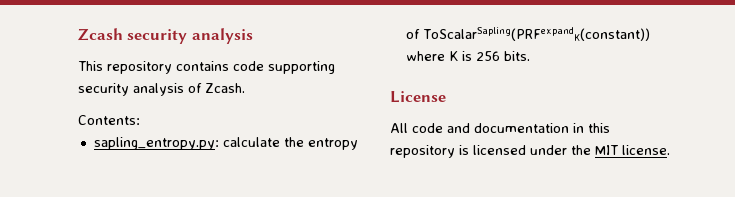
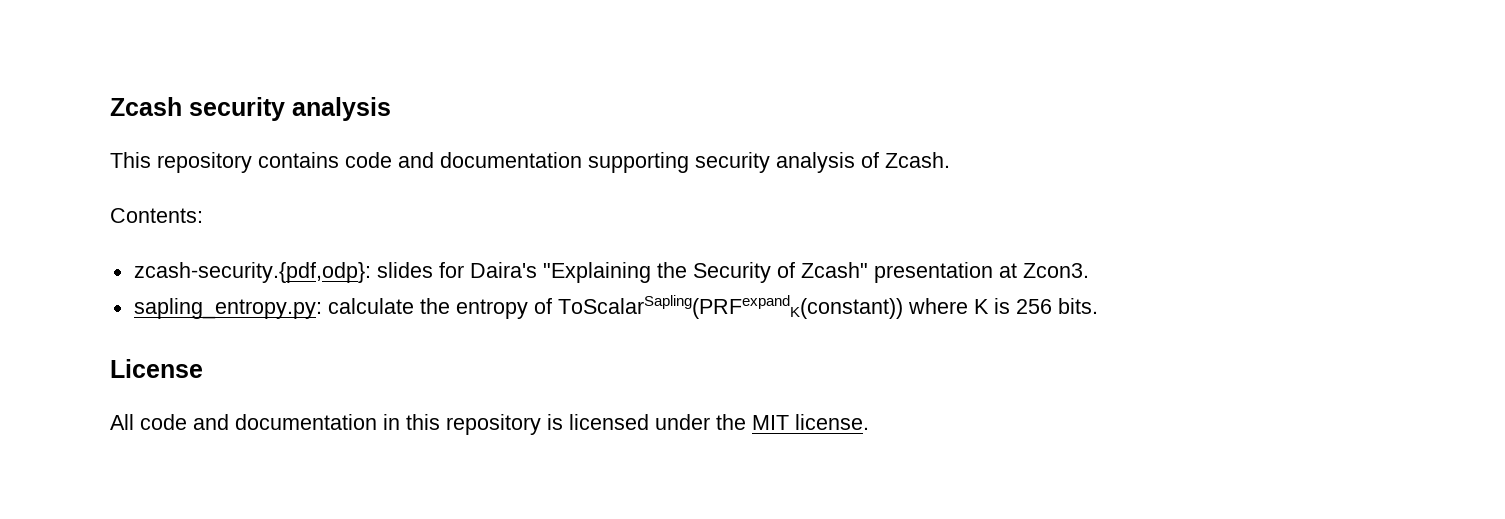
- This repository contains code supporting security analysis of Zcash.
+ This repository contains code and documentation supporting security analysis of Zcash.
+ zcash-security.{pdf,odp}: slides for Daira's "Explaining the Security of Zcash" presentation at Zcon3.

